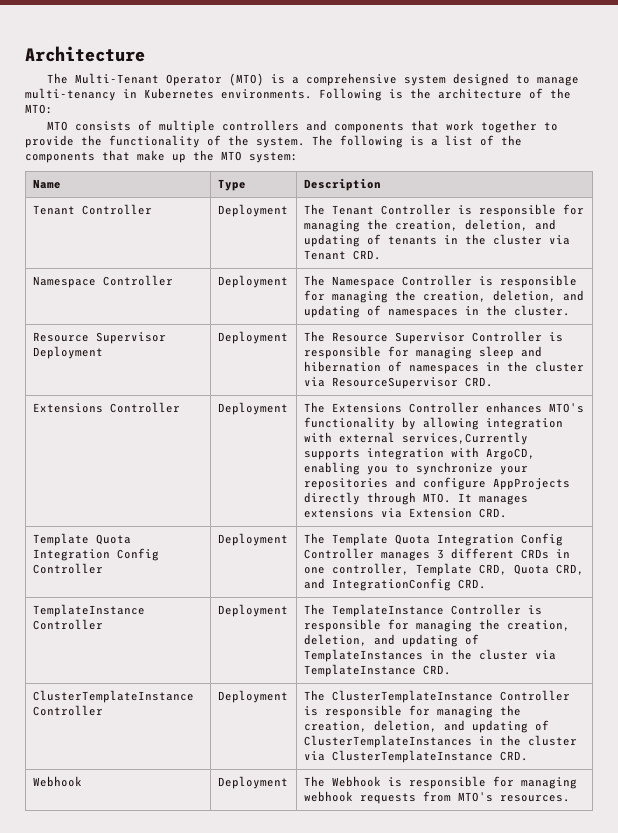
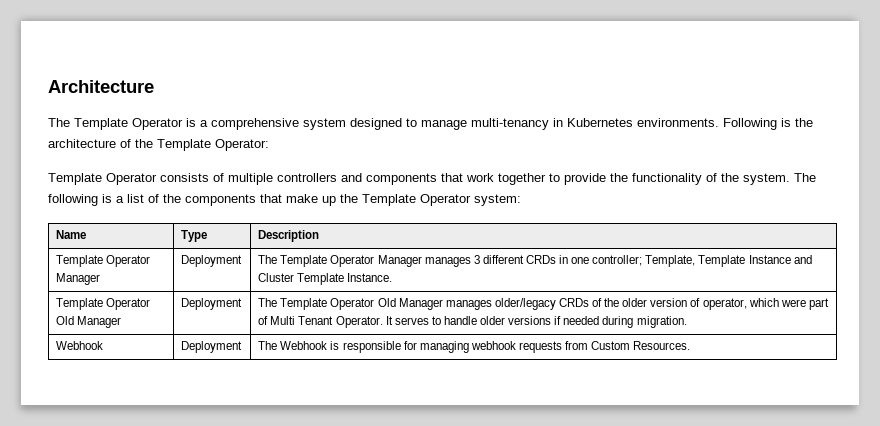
- The Multi-Tenant Operator (MTO) is a comprehensive system designed to manage multi-tenancy in Kubernetes environments.
+ The Template Operator is a comprehensive system designed to manage multi-tenancy in Kubernetes environments.
- Following is the architecture of the MTO:
- MTO consists of multiple controllers and components that work together to provide the functionality of the system.
+ Following is the architecture of the Template Operator:
+ Template Operator consists of multiple controllers and components that work together to provide the functionality of the system.
- The following is a list of the components that make up the MTO system:
+ The following is a list of the components that make up the Template Operator system:
- Tenant Controller | Deployment | The Tenant Controller is responsible for managing the creation, deletion, and updating of tenants in the cluster via Tenant CRD.
- Namespace Controller | Deployment | The Namespace Controller is responsible for managing the creation, deletion, and updating of namespaces in the cluster.
- Resource Supervisor Deployment | Deployment | The Resource Supervisor Controller is responsible for managing sleep and hibernation of namespaces in the cluster via ResourceSupervisor CRD.
- Extensions Controller | Deployment | The Extensions Controller enhances MTO's functionality by allowing integration with external services,Currently supports integration with ArgoCD, enabling you to synchronize your repositories and configure AppProjects directly through MTO. It manages extensions via Extension CRD.
- Template Quota Integration Config Controller | Deployment | The Template Quota Integration Config Controller manages 3 different CRDs in one controller, Template CRD, Quota CRD, and IntegrationConfig CRD.
- TemplateInstance Controller | Deployment | The TemplateInstance Controller is responsible for managing the creation, deletion, and updating of TemplateInstances in the cluster via TemplateInstance CRD.
- ClusterTemplateInstance Controller | Deployment | The ClusterTemplateInstance Controller is responsible for managing the creation, deletion, and updating of ClusterTemplateInstances in the cluster via ClusterTemplateInstance CRD.
+ Template Operator Manager | Deployment | The Template Operator Manager manages 3 different CRDs in one controller; Template, Template Instance and Cluster Template Instance.
+ Template Operator Old Manager | Deployment | The Template Operator Old Manager manages older/legacy CRDs of the older version of operator, which were part of Multi Tenant Operator. It serves to handle older versions if needed during migration.
- Webhook | Deployment | The Webhook is responsible for managing webhook requests from MTO's resources.
+ Webhook | Deployment | The Webhook is responsible for managing webhook requests from Custom Resources.

